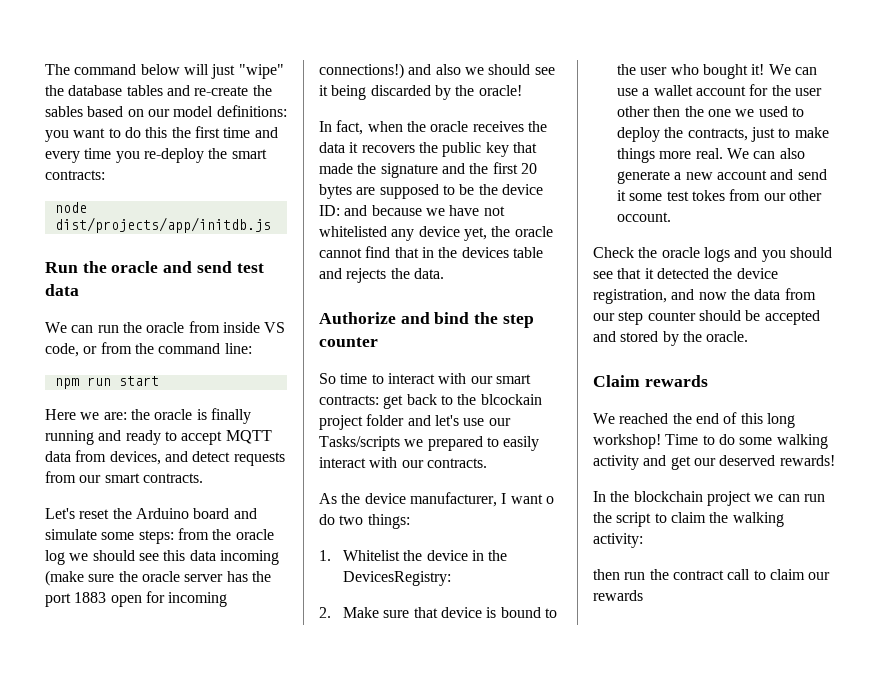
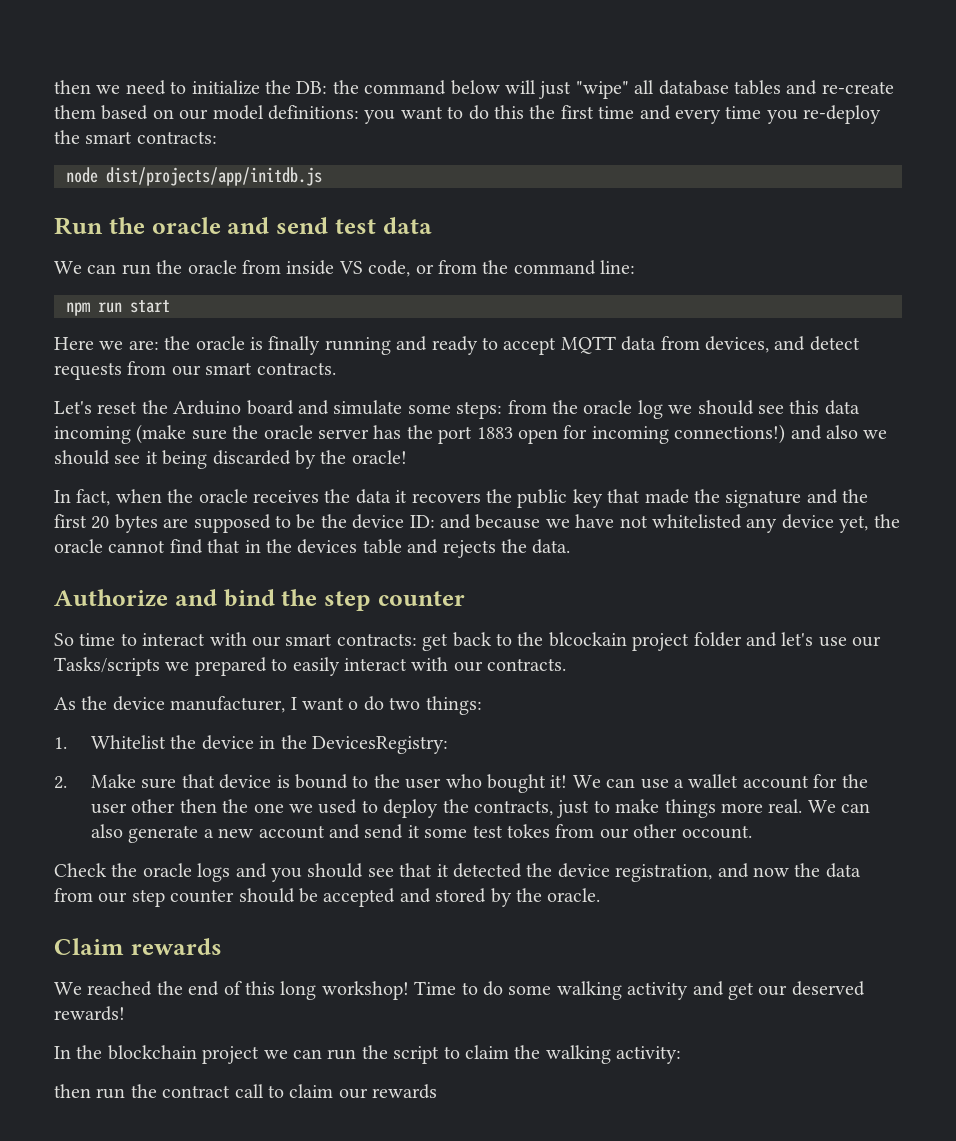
- The command below will just "wipe" the database tables and re-create the sables based on our model definitions: you want to do this the first time and every time you re-deploy the smart contracts:
+ then we need to initialize the DB: the command below will just "wipe" all database tables and re-create them based on our model definitions: you want to do this the first time and every time you re-deploy the smart contracts:

